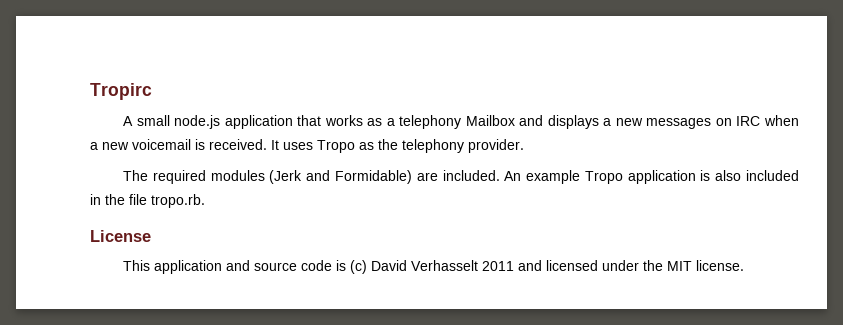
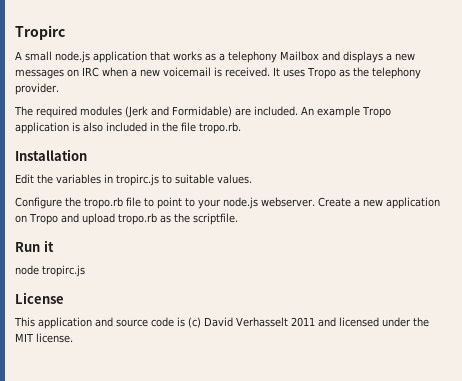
+ Installation
+ Edit the variables in tropirc.js to suitable values.
+ Configure the tropo.rb file to point to your node.js webserver. Create a new application on Tropo and upload tropo.rb as the scriptfile.
+ Run it
+ node tropirc.js

